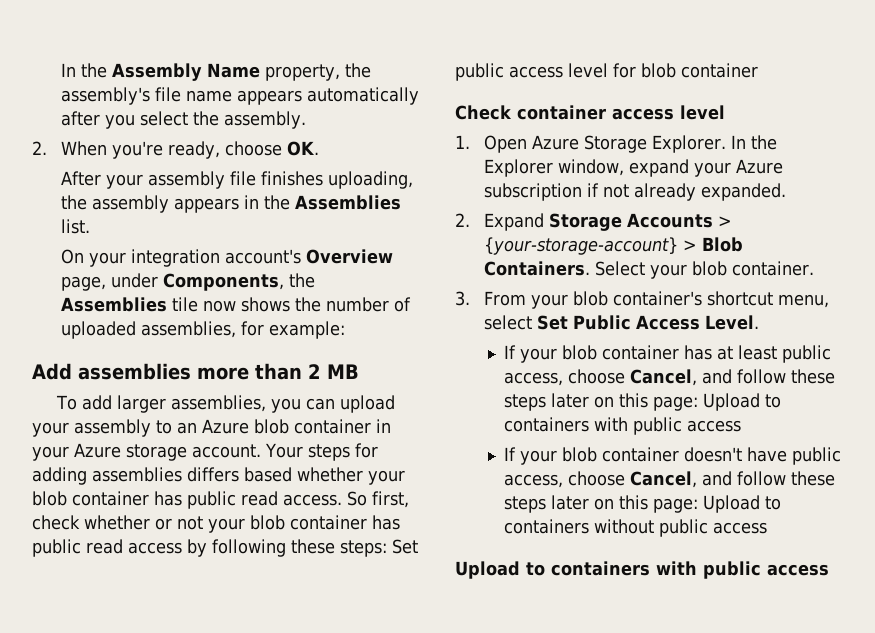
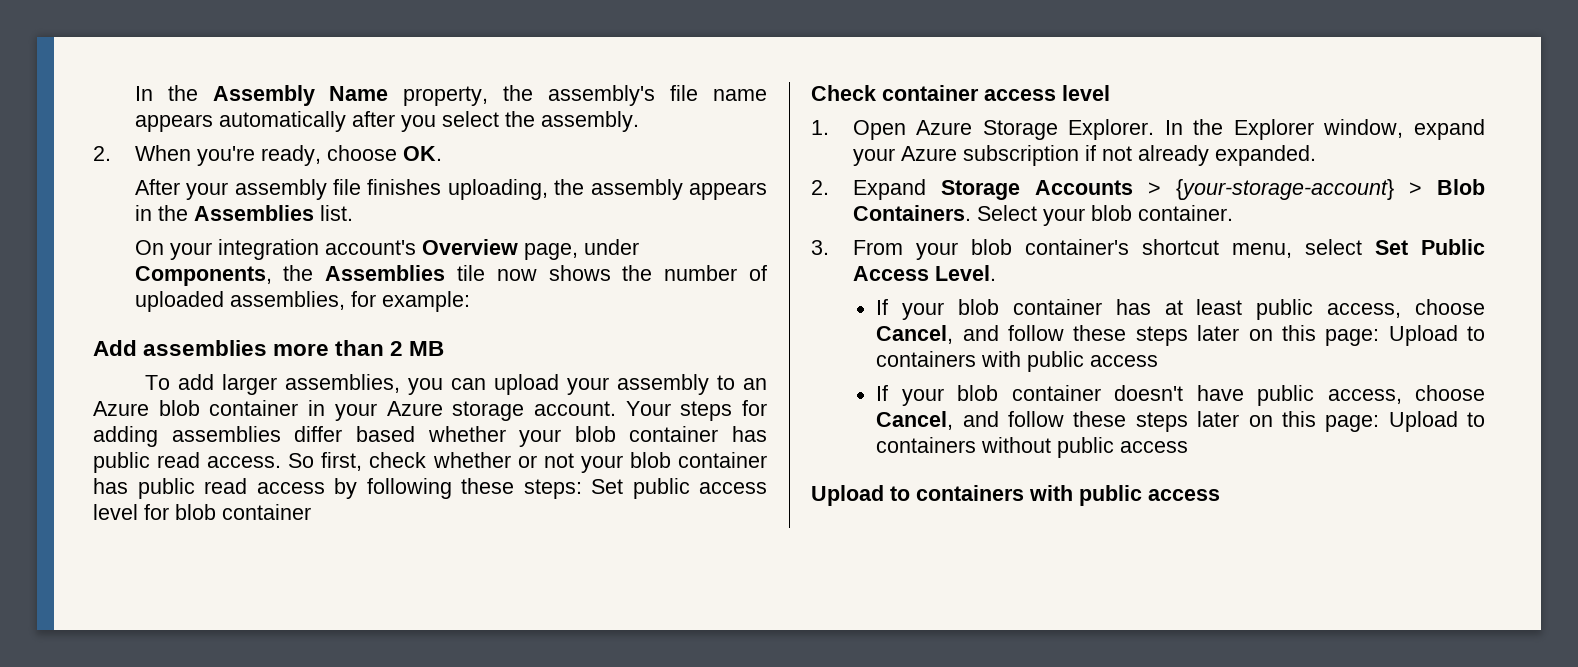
- Your steps for adding assemblies differs based whether your blob container has public read access.
+ Your steps for adding assemblies differ based whether your blob container has public read access.

